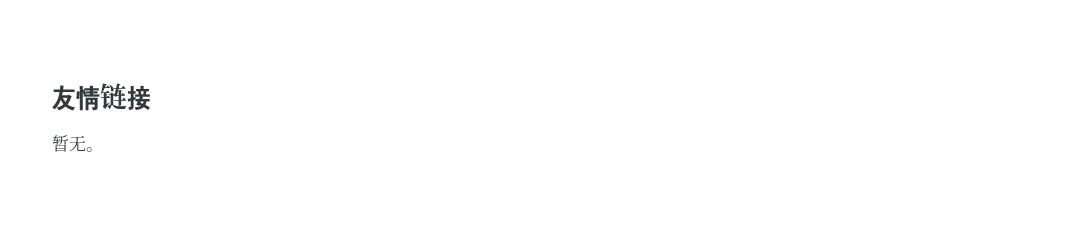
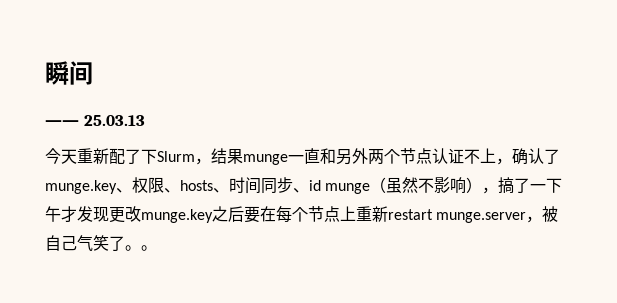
- 友情链接
- 暂无。
+ 瞬间
+ —— 25.03.13
+ 今天重新配了下Slurm，结果munge一直和另外两个节点认证不上，确认了munge.key、权限、hosts、时间同步、id munge（虽然不影响），搞了一下午才发现更改munge.key之后要在每个节点上重新restart munge.server，被自己气笑了。。

